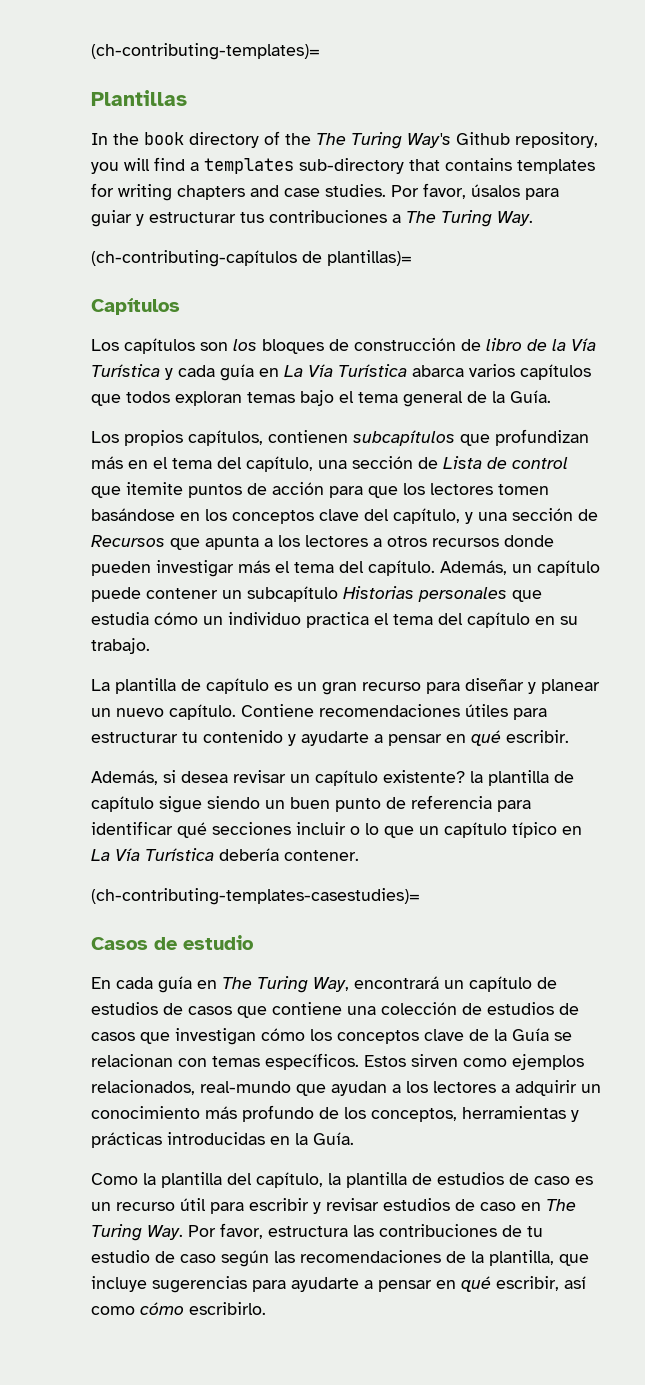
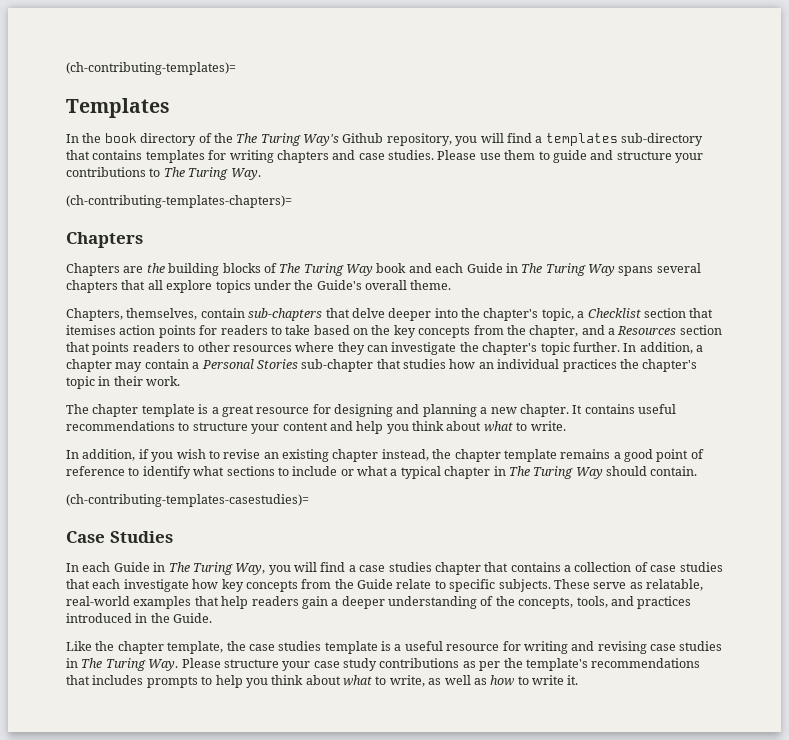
- Plantillas
+ Templates
- Por favor, úsalos para guiar y estructurar tus contribuciones a The Turing Way.
- (ch-contributing-capítulos de plantillas)=
- Capítulos
- Los capítulos son los bloques de construcción de libro de la Vía Turística y cada guía en La Vía Turística abarca varios capítulos que todos exploran temas bajo el tema general de la Guía.
- Los propios capítulos, contienen subcapítulos que profundizan más en el tema del capítulo, una sección de Lista de control que itemite puntos de acción para que los lectores tomen basándose en los conceptos clave del capítulo, y una sección de Recursos que apunta a los lectores a otros recursos donde pueden investigar más el tema del capítulo. Además, un capítulo puede contener un subcapítulo Historias personales que estudia cómo un individuo practica el tema del capítulo en su trabajo.
- La plantilla de capítulo es un gran recurso para diseñar y planear un nuevo capítulo. Contiene recomendaciones útiles para estructurar tu contenido y ayudarte a pensar en qué escribir.
- Además, si desea revisar un capítulo existente? la plantilla de capítulo sigue siendo un buen punto de referencia para identificar qué secciones incluir o lo que un capítulo típico en La Vía Turística debería contener.
+ Please use them to guide and structure your contributions to The Turing Way.
+ (ch-contributing-templates-chapters)=
+ Chapters
+ Chapters are the building blocks of The Turing Way book and each Guide in The Turing Way spans several chapters that all explore topics under the Guide's overall theme.
+ Chapters, themselves, contain sub-chapters that delve deeper into the chapter's topic, a Checklist section that itemises action points for readers to take based on the key concepts from the chapter, and a Resources section that points readers to other resources where they can investigate the chapter's topic further. In addition, a chapter may contain a Personal Stories sub-chapter that studies how an individual practices the chapter's topic in their work.
+ The chapter template is a great resource for designing and planning a new chapter. It contains useful recommendations to structure your content and help you think about what to write.
+ In addition, if you wish to revise an existing chapter instead, the chapter template remains a good point of reference to identify what sections to include or what a typical chapter in The Turing Way should contain.
  (ch-contributing-templates-casestudies)=
- Casos de estudio
- En cada guía en The Turing Way, encontrará un capítulo de estudios de casos que contiene una colección de estudios de casos que investigan cómo los conceptos clave de la Guía se relacionan con temas específicos. Estos sirven como ejemplos relacionados, real-mundo que ayudan a los lectores a adquirir un conocimiento más profundo de los conceptos, herramientas y prácticas introducidas en la Guía.
- Como la plantilla del capítulo, la plantilla de estudios de caso es un recurso útil para escribir y revisar estudios de caso en The Turing Way. Por favor, estructura las contribuciones de tu estudio de caso según las recomendaciones de la plantilla, que incluye sugerencias para ayudarte a pensar en qué escribir, así como cómo escribirlo.
+ Case Studies
+ In each Guide in The Turing Way, you will find a case studies chapter that contains a collection of case studies that each investigate how key concepts from the Guide relate to specific subjects. These serve as relatable, real-world examples that help readers gain a deeper understanding of the concepts, tools, and practices introduced in the Guide.
+ Like the chapter template, the case studies template is a useful resource for writing and revising case studies in The Turing Way. Please structure your case study contributions as per the template's recommendations that includes prompts to help you think about what to write, as well as how to write it.

